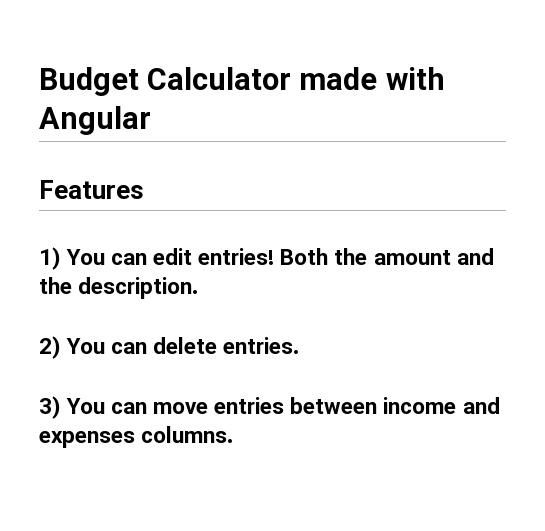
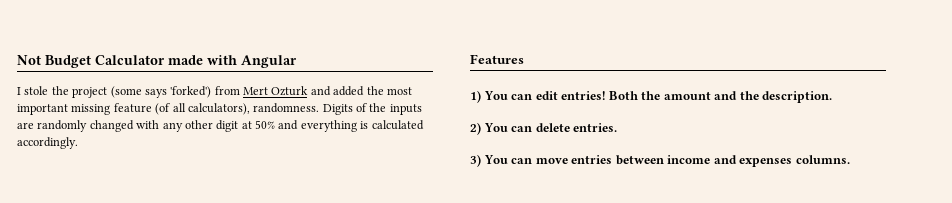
- Budget Calculator made with Angular
+ Not Budget Calculator made with Angular
+ I stole the project (some says 'forked') from Mert Ozturk and added the most important missing feature (of all calculators), randomness. Digits of the inputs are randomly changed with any other digit at 50% and everything is calculated accordingly.

